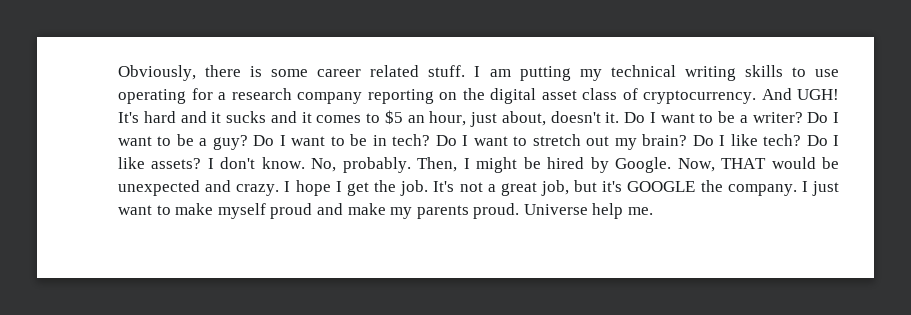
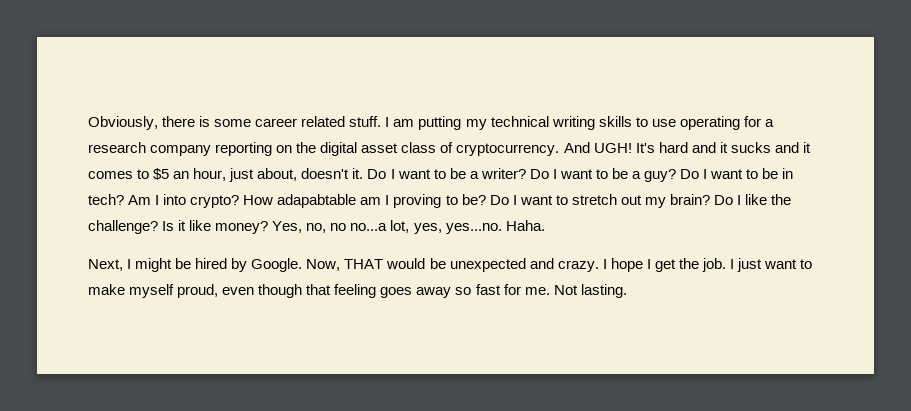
+ Am I into crypto? How adapabtable am I proving to be?
- Do I like tech? Do I like assets? I don't know. No, probably. Then, I might be hired by Google.
+ Do I like the challenge? Is it like money? Yes, no, no no...a lot, yes, yes...no. Haha.
+ Next, I might be hired by Google.
- It's not a great job, but it's GOOGLE the company.
- I just want to make myself proud and make my parents proud. Universe help me.
+ I just want to make myself proud, even though that feeling goes away so fast for me. Not lasting.

